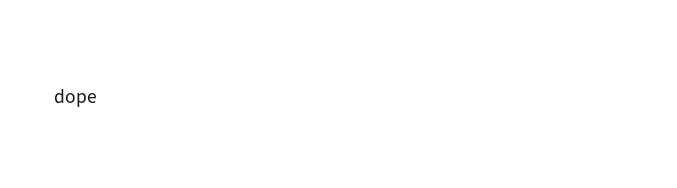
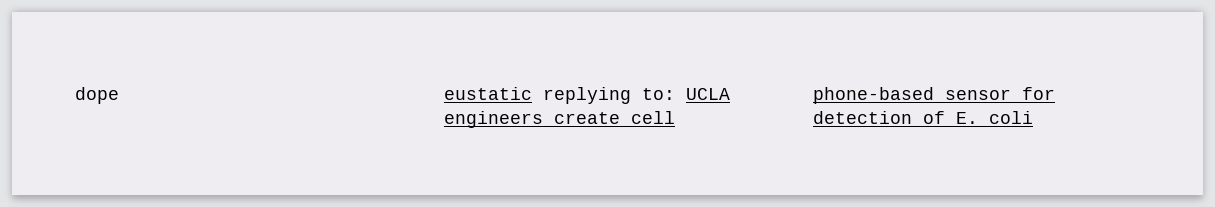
+ eustatic replying to: UCLA engineers create cell phone-based sensor for detection of E. coli

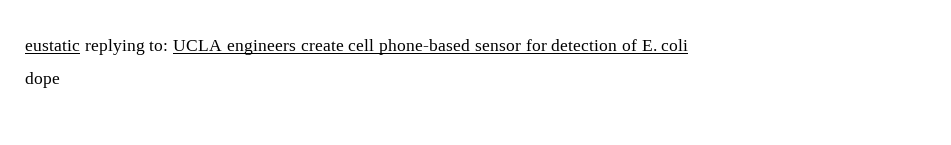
- dope
+ dope

